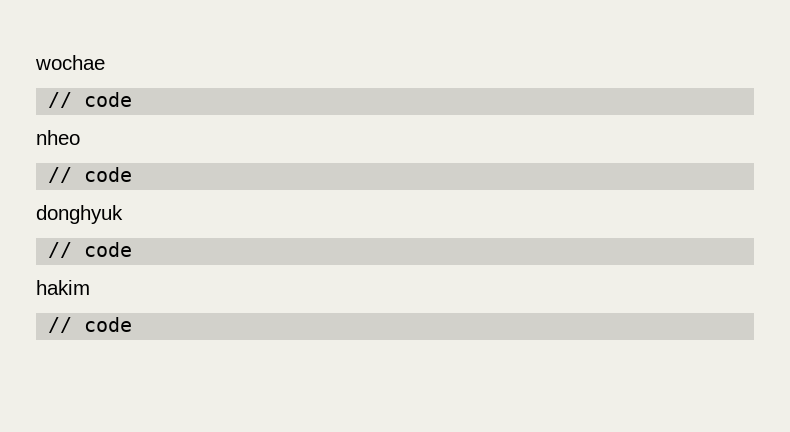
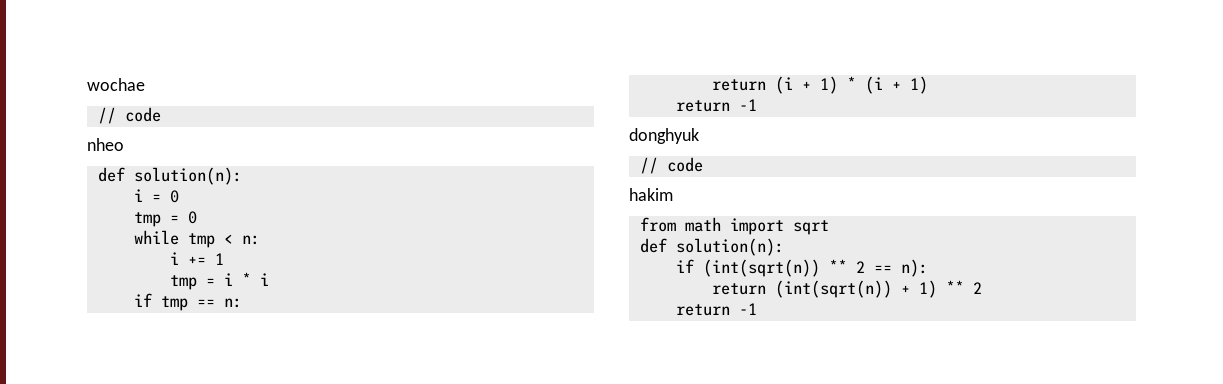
  nheo
- // code
+ def solution(n):
+ i = 0
+ tmp = 0
+ while tmp < n:
+ i += 1
+ tmp = i * i
+ if tmp == n:
+ return (i + 1) * (i + 1)
+ return -1
  donghyuk
  // code
  hakim
- // code
+ from math import sqrt
+ def solution(n):
+ if (int(sqrt(n)) ** 2 == n):
+ return (int(sqrt(n)) + 1) ** 2
+ return -1

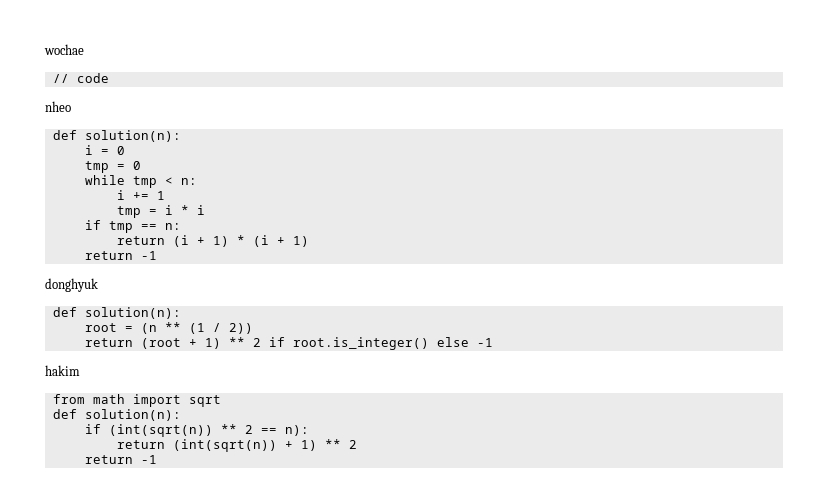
  donghyuk
- // code
+ def solution(n):
+ root = (n ** (1 / 2))
+ return (root + 1) ** 2 if root.is_integer() else -1

